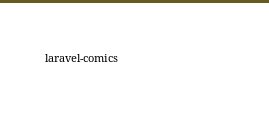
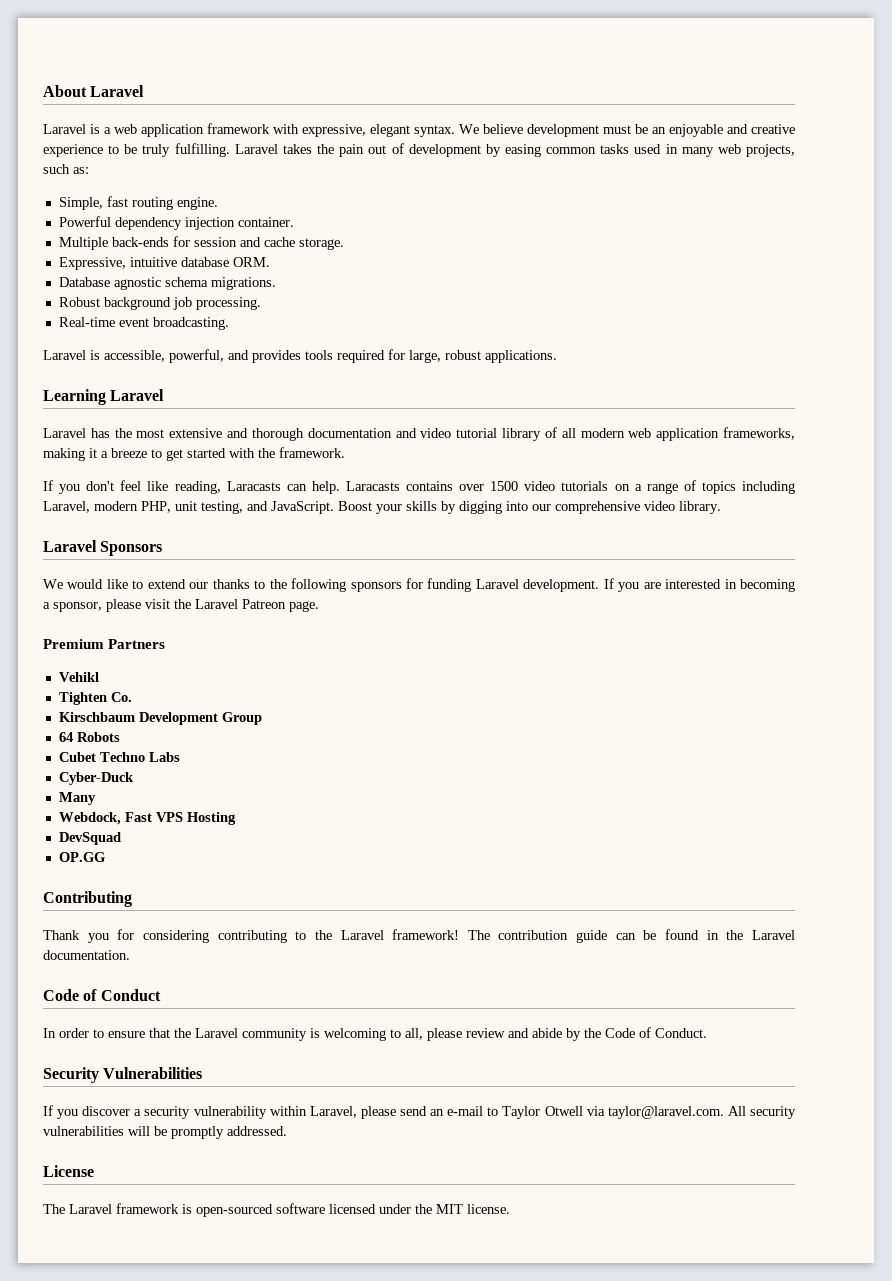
- laravel-comics
+ About Laravel
+ Laravel is a web application framework with expressive, elegant syntax. We believe development must be an enjoyable and creative experience to be truly fulfilling. Laravel takes the pain out of development by easing common tasks used in many web projects, such as:
+ Simple, fast routing engine.
+ Powerful dependency injection container.
+ Multiple back-ends for session and cache storage.
+ Expressive, intuitive database ORM.
+ Database agnostic schema migrations.
+ Robust background job processing.
+ Real-time event broadcasting.
+ Laravel is accessible, powerful, and provides tools required for large, robust applications.
+ Learning Laravel
+ Laravel has the most extensive and thorough documentation and video tutorial library of all modern web application frameworks, making it a breeze to get started with the framework.
+ If you don't feel like reading, Laracasts can help. Laracasts contains over 1500 video tutorials on a range of topics including Laravel, modern PHP, unit testing, and JavaScript. Boost your skills by digging into our comprehensive video library.
+ Laravel Sponsors
+ We would like to extend our thanks to the following sponsors for funding Laravel development. If you are interested in becoming a sponsor, please visit the Laravel Patreon page.
+ Premium Partners
+ Vehikl
+ Tighten Co.
+ Kirschbaum Development Group
+ 64 Robots
+ Cubet Techno Labs
+ Cyber-Duck
+ Many
+ Webdock, Fast VPS Hosting
+ DevSquad
+ OP.GG
+ Contributing
+ Thank you for considering contributing to the Laravel framework! The contribution guide can be found in the Laravel documentation.
+ Code of Conduct
+ In order to ensure that the Laravel community is welcoming to all, please review and abide by the Code of Conduct.
+ Security Vulnerabilities
+ If you discover a security vulnerability within Laravel, please send an e-mail to Taylor Otwell via taylor@laravel.com. All security vulnerabilities will be promptly addressed.
+ License
+ The Laravel framework is open-sourced software licensed under the MIT license.

